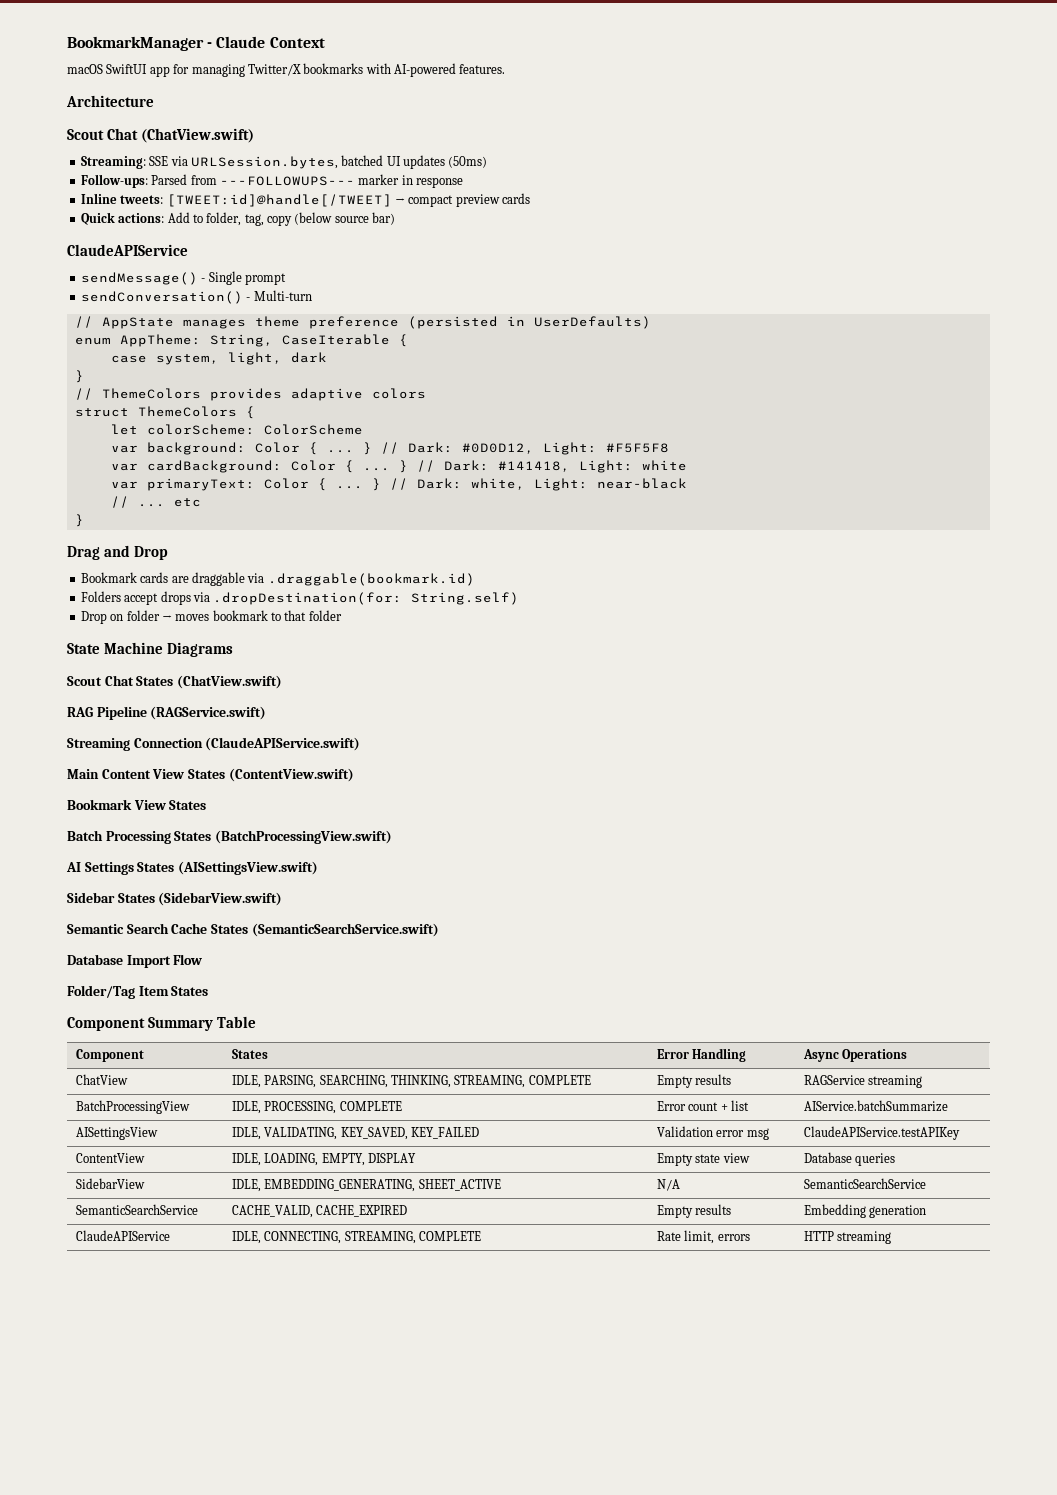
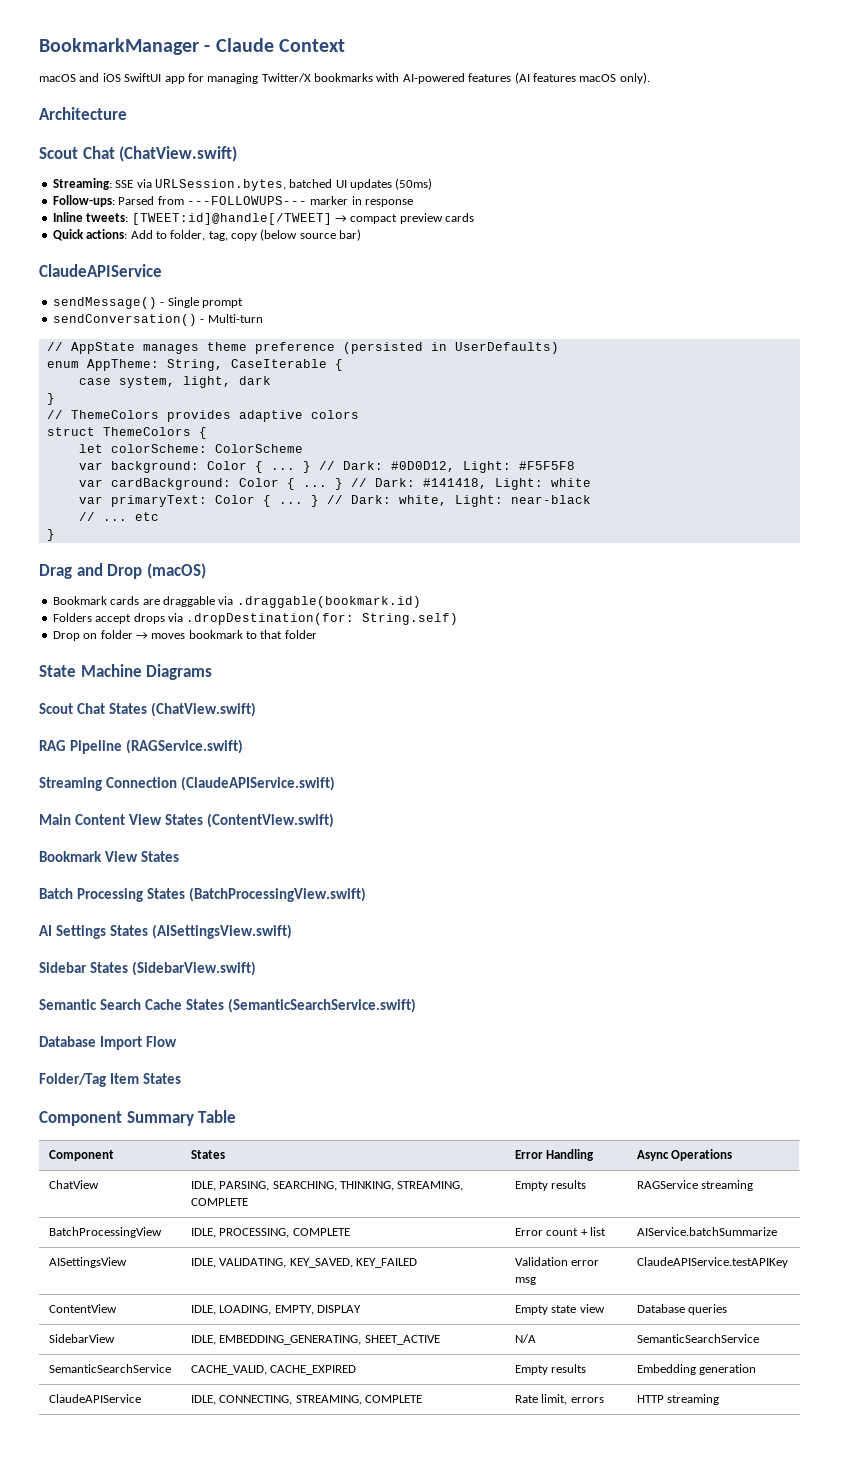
- macOS SwiftUI app for managing Twitter/X bookmarks with AI-powered features.
+ macOS and iOS SwiftUI app for managing Twitter/X bookmarks with AI-powered features (AI features macOS only).
- Drag and Drop
+ Drag and Drop (macOS)

